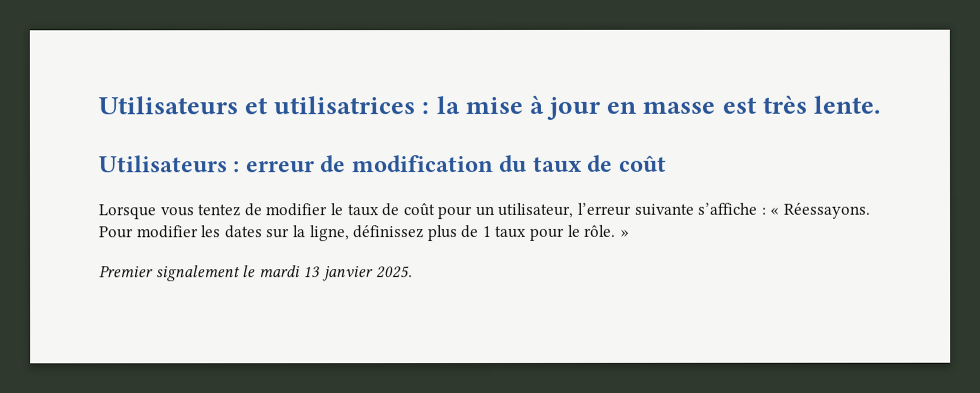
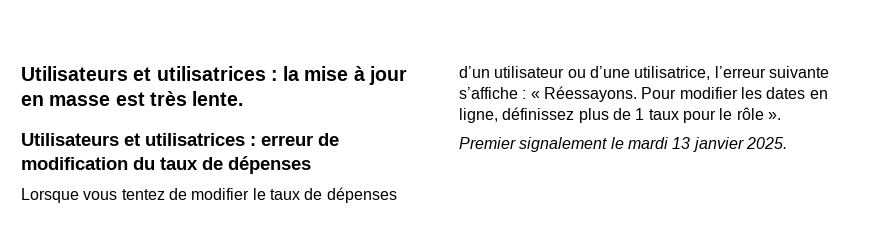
- Utilisateurs : erreur de modification du taux de coût
+ Utilisateurs et utilisatrices : erreur de modification du taux de dépenses
- Lorsque vous tentez de modifier le taux de coût pour un utilisateur, l’erreur suivante s’affiche : « Réessayons.
+ Lorsque vous tentez de modifier le taux de dépenses d’un utilisateur ou d’une utilisatrice, l’erreur suivante s’affiche : « Réessayons.
- Pour modifier les dates sur la ligne, définissez plus de 1 taux pour le rôle. »
+ Pour modifier les dates en ligne, définissez plus de 1 taux pour le rôle ».

